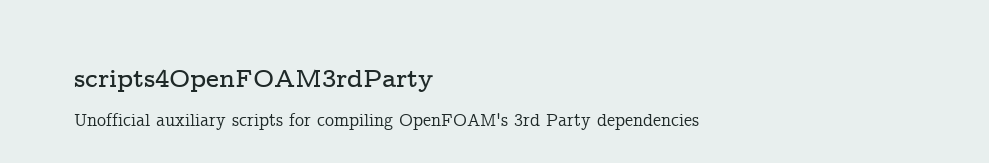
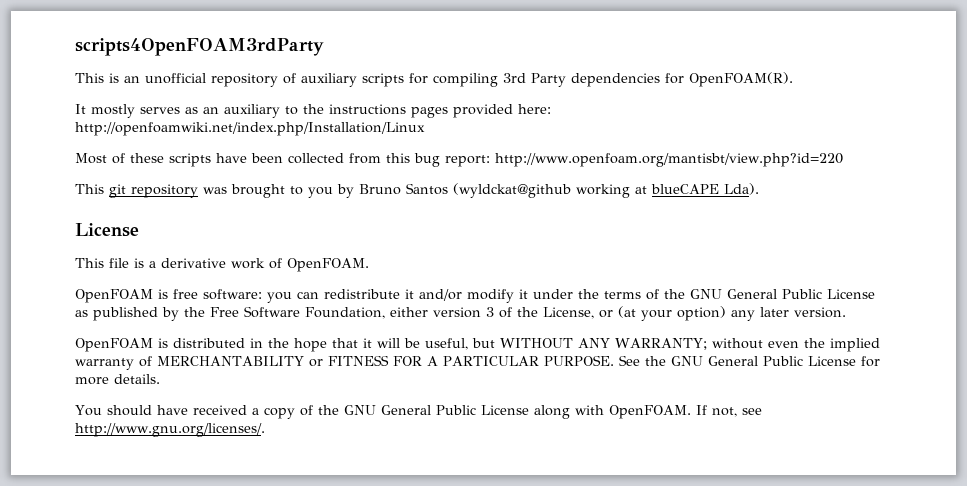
- Unofficial auxiliary scripts for compiling OpenFOAM's 3rd Party dependencies
+ This is an unofficial repository of auxiliary scripts for compiling 3rd Party dependencies for OpenFOAM(R).
+ It mostly serves as an auxiliary to the instructions pages provided here: http://openfoamwiki.net/index.php/Installation/Linux
+ Most of these scripts have been collected from this bug report: http://www.openfoam.org/mantisbt/view.php?id=220
+ This git repository was brought to you by Bruno Santos (wyldckat@github working at blueCAPE Lda).
+ License
+ This file is a derivative work of OpenFOAM.
+ OpenFOAM is free software: you can redistribute it and/or modify it under the terms of the GNU General Public License as published by the Free Software Foundation, either version 3 of the License, or (at your option) any later version.
+ OpenFOAM is distributed in the hope that it will be useful, but WITHOUT ANY WARRANTY; without even the implied warranty of MERCHANTABILITY or FITNESS FOR A PARTICULAR PURPOSE. See the GNU General Public License for more details.
+ You should have received a copy of the GNU General Public License along with OpenFOAM. If not, see http://www.gnu.org/licenses/.

